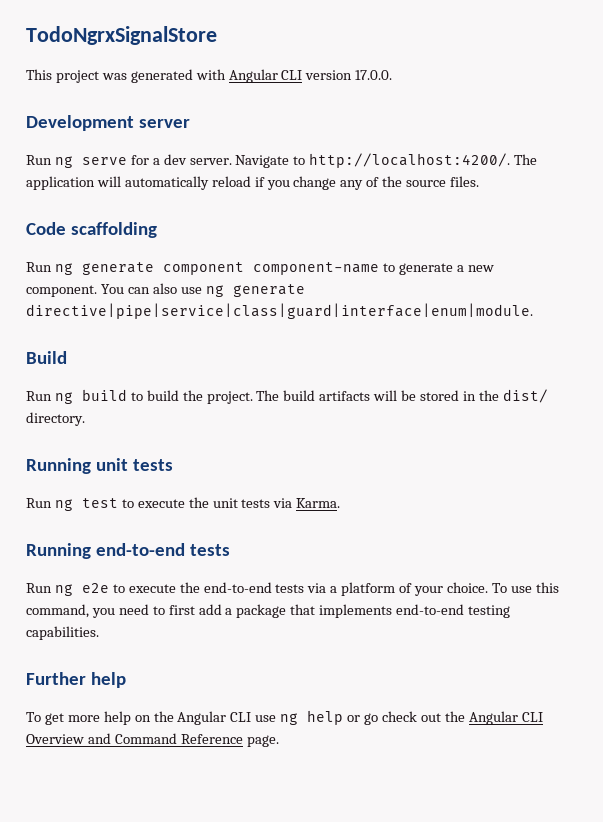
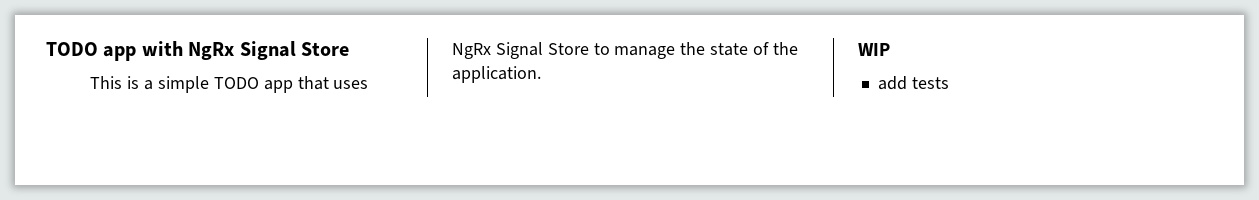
- TodoNgrxSignalStore
- This project was generated with Angular CLI version 17.0.0.
- Development server
- Run ng serve for a dev server. Navigate to http://localhost:4200/. The application will automatically reload if you change any of the source files.
- Code scaffolding
- Run ng generate component component-name to generate a new component. You can also use ng generate directive|pipe|service|class|guard|interface|enum|module.
- Build
- Run ng build to build the project. The build artifacts will be stored in the dist/ directory.
- Running unit tests
- Run ng test to execute the unit tests via Karma.
- Running end-to-end tests
- Run ng e2e to execute the end-to-end tests via a platform of your choice. To use this command, you need to first add a package that implements end-to-end testing capabilities.
- Further help
- To get more help on the Angular CLI use ng help or go check out the Angular CLI Overview and Command Reference page.
+ TODO app with NgRx Signal Store
+ This is a simple TODO app that uses NgRx Signal Store to manage the state of the application.
+ WIP
+ add tests

